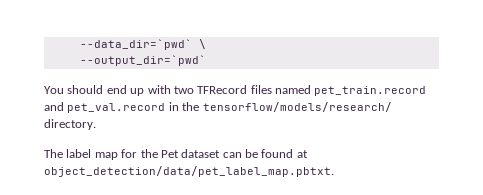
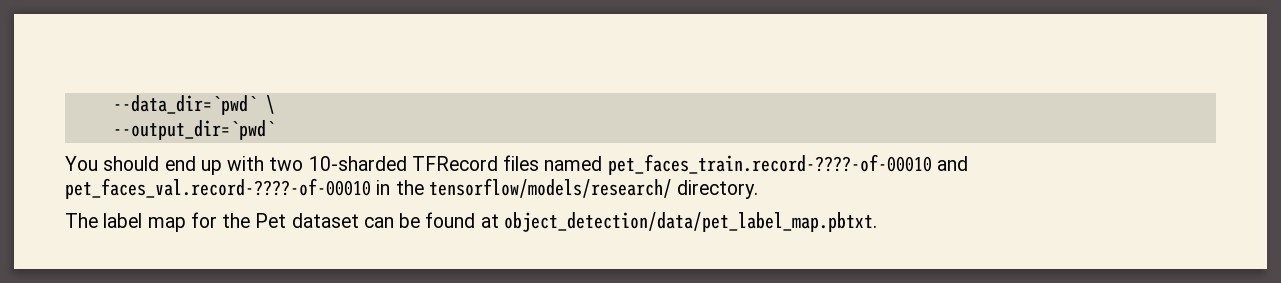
- You should end up with two TFRecord files named pet_train.record and pet_val.record in the tensorflow/models/research/ directory.
+ You should end up with two 10-sharded TFRecord files named pet_faces_train.record-????-of-00010 and pet_faces_val.record-????-of-00010 in the tensorflow/models/research/ directory.

